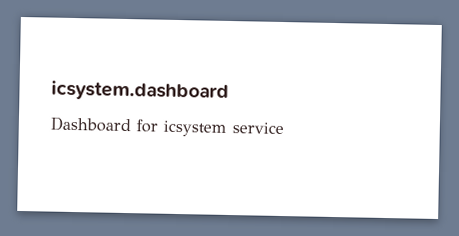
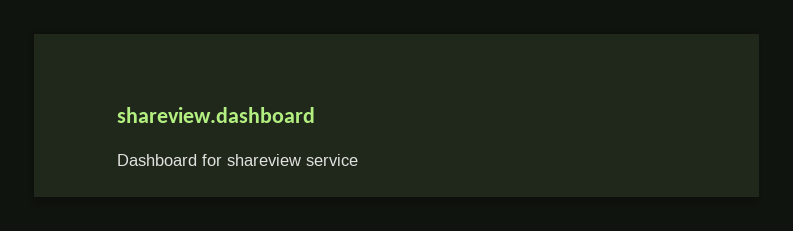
- icsystem.dashboard
+ shareview.dashboard
- Dashboard for icsystem service
+ Dashboard for shareview service

